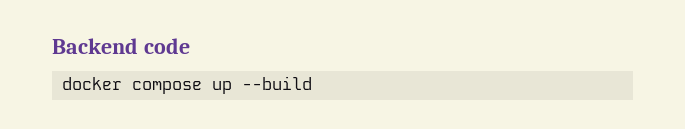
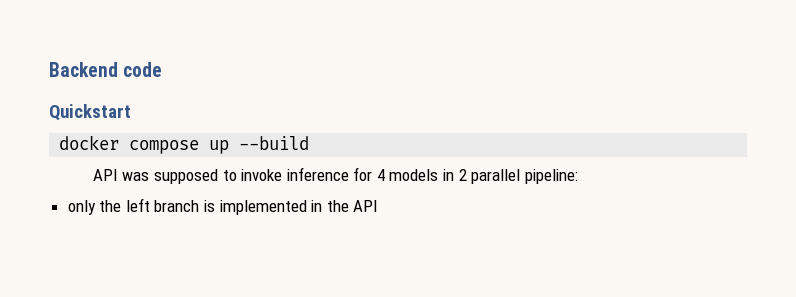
+ Quickstart
+ API was supposed to invoke inference for 4 models in 2 parallel pipeline:
+ only the left branch is implemented in the API

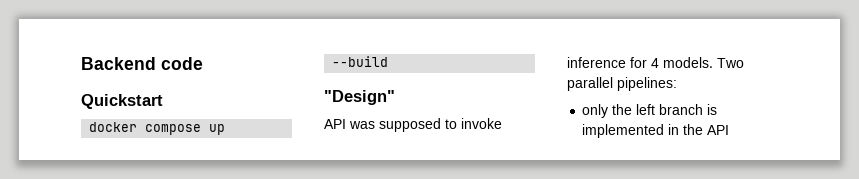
+ "Design"
- API was supposed to invoke inference for 4 models in 2 parallel pipeline:
+ API was supposed to invoke inference for 4 models. Two parallel pipelines:

